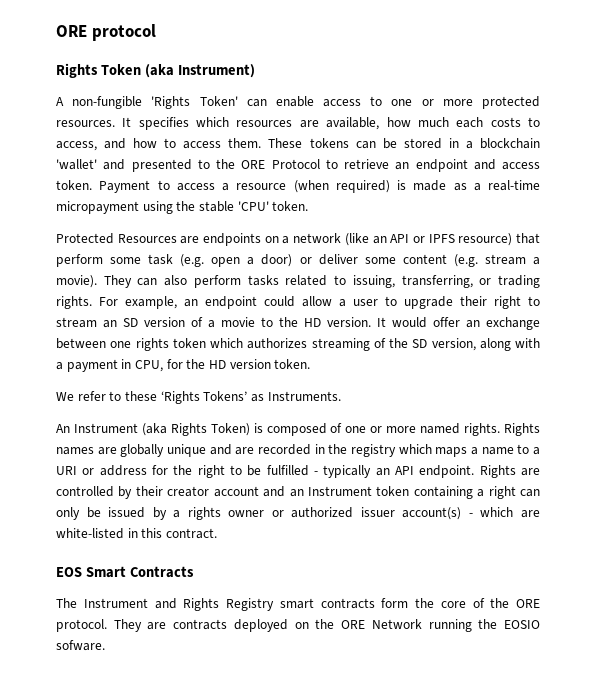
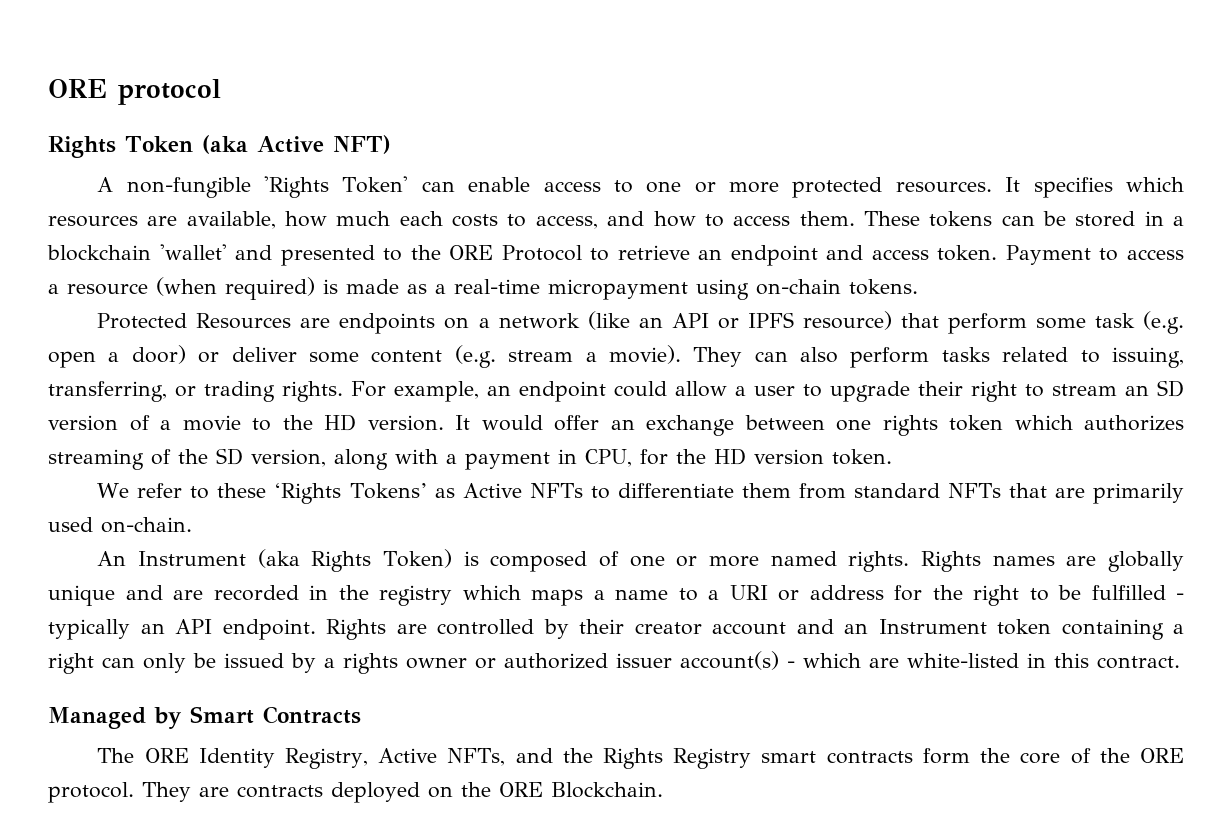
- Rights Token (aka Instrument)
+ Rights Token (aka Active NFT)
- Payment to access a resource (when required) is made as a real-time micropayment using the stable 'CPU' token.
+ Payment to access a resource (when required) is made as a real-time micropayment using on-chain tokens.
- We refer to these ‘Rights Tokens’ as Instruments.
+ We refer to these ‘Rights Tokens’ as Active NFTs to differentiate them from standard NFTs that are primarily used on-chain.
- EOS Smart Contracts
+ Managed by Smart Contracts
- The Instrument and Rights Registry smart contracts form the core of the ORE protocol.
+ The ORE Identity Registry, Active NFTs, and the Rights Registry smart contracts form the core of the ORE protocol.
- They are contracts deployed on the ORE Network running the EOSIO sofware.
+ They are contracts deployed on the ORE Blockchain.

